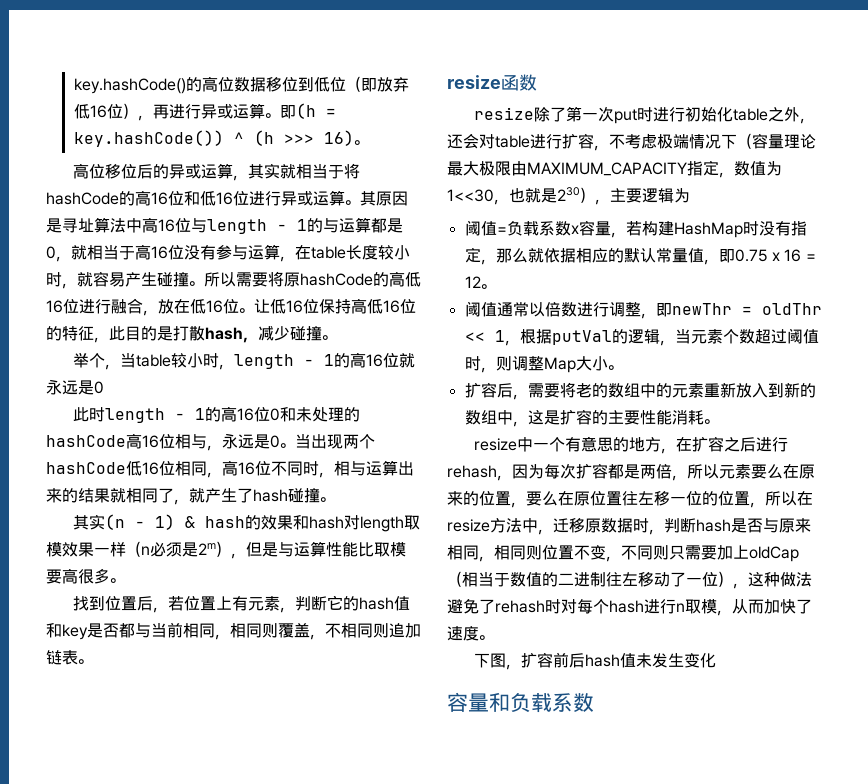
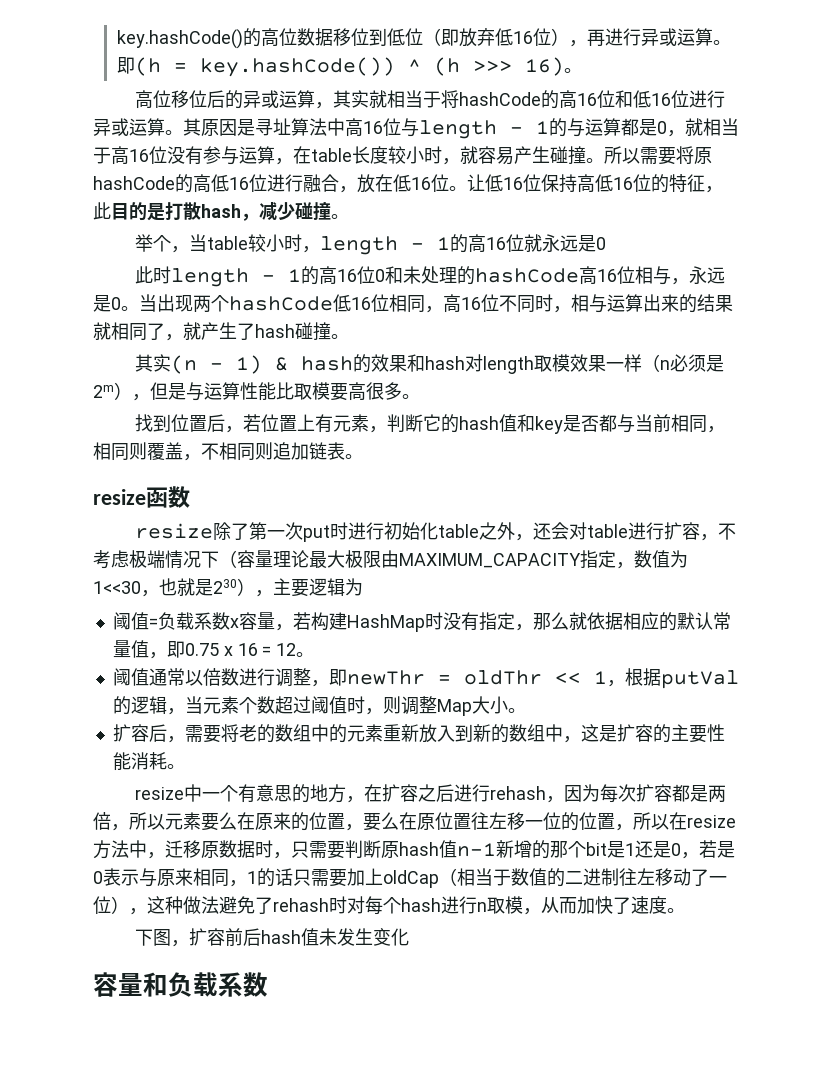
- resize中一个有意思的地方，在扩容之后进行rehash，因为每次扩容都是两倍，所以元素要么在原来的位置，要么在原位置往左移一位的位置，所以在resize方法中，迁移原数据时，判断hash是否与原来相同，相同则位置不变，不同则只需要加上oldCap（相当于数值的二进制往左移动了一位），这种做法避免了rehash时对每个hash进行n取模，从而加快了速度。
+ resize中一个有意思的地方，在扩容之后进行rehash，因为每次扩容都是两倍，所以元素要么在原来的位置，要么在原位置往左移一位的位置，所以在resize方法中，迁移原数据时，只需要判断原hash值n-1新增的那个bit是1还是0，若是0表示与原来相同，1的话只需要加上oldCap（相当于数值的二进制往左移动了一位），这种做法避免了rehash时对每个hash进行n取模，从而加快了速度。

